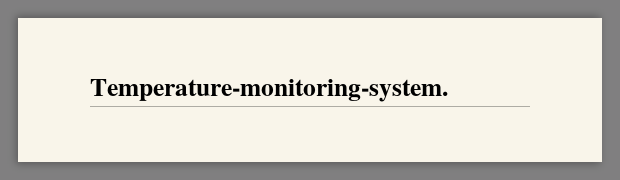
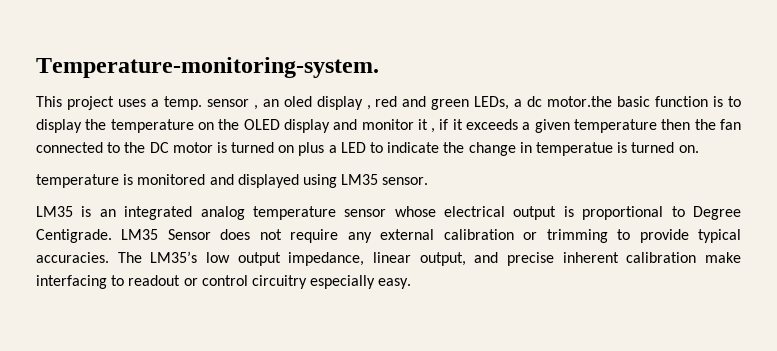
+ This project uses a temp. sensor , an oled display , red and green LEDs, a dc motor.the basic function is to display the temperature on the OLED display and monitor it , if it exceeds a given temperature then the fan connected to the DC motor is turned on plus a LED to indicate the change in temperatue is turned on.
+ temperature is monitored and displayed using LM35 sensor.
+ LM35 is an integrated analog temperature sensor whose electrical output is proportional to Degree Centigrade. LM35 Sensor does not require any external calibration or trimming to provide typical accuracies. The LM35’s low output impedance, linear output, and precise inherent calibration make interfacing to readout or control circuitry especially easy.

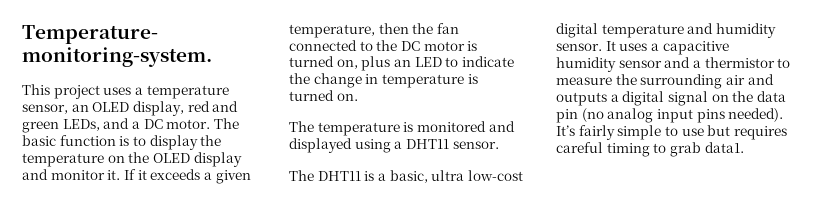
- This project uses a temp. sensor , an oled display , red and green LEDs, a dc motor.the basic function is to display the temperature on the OLED display and monitor it , if it exceeds a given temperature then the fan connected to the DC motor is turned on plus a LED to indicate the change in temperatue is turned on.
+ This project uses a temperature sensor, an OLED display, red and green LEDs, and a DC motor. The basic function is to display the temperature on the OLED display and monitor it. If it exceeds a given temperature, then the fan connected to the DC motor is turned on, plus an LED to indicate the change in temperature is turned on.
- temperature is monitored and displayed using LM35 sensor.
+ The temperature is monitored and displayed using a DHT11 sensor.
- LM35 is an integrated analog temperature sensor whose electrical output is proportional to Degree Centigrade. LM35 Sensor does not require any external calibration or trimming to provide typical accuracies. The LM35’s low output impedance, linear output, and precise inherent calibration make interfacing to readout or control circuitry especially easy.
+ The DHT11 is a basic, ultra low-cost digital temperature and humidity sensor. It uses a capacitive humidity sensor and a thermistor to measure the surrounding air and outputs a digital signal on the data pin (no analog input pins needed). It’s fairly simple to use but requires careful timing to grab data1.

